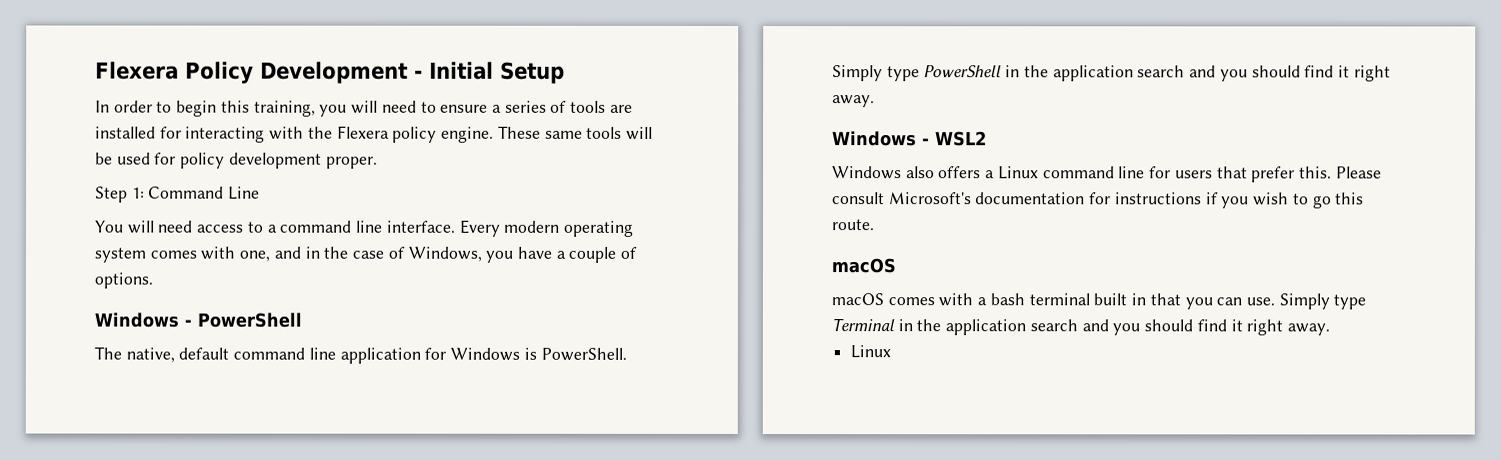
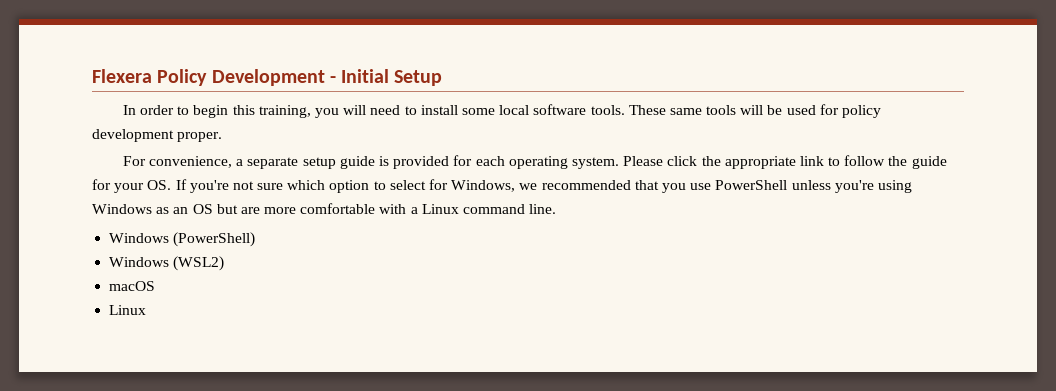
- In order to begin this training, you will need to ensure a series of tools are installed for interacting with the Flexera policy engine.
+ In order to begin this training, you will need to install some local software tools.
- Step 1: Command Line
- You will need access to a command line interface. Every modern operating system comes with one, and in the case of Windows, you have a couple of options.
- Windows - PowerShell
- The native, default command line application for Windows is PowerShell. Simply type PowerShell in the application search and you should find it right away.
- Windows - WSL2
- Windows also offers a Linux command line for users that prefer this. Please consult Microsoft's documentation for instructions if you wish to go this route.
+ For convenience, a separate setup guide is provided for each operating system. Please click the appropriate link to follow the guide for your OS. If you're not sure which option to select for Windows, we recommended that you use PowerShell unless you're using Windows as an OS but are more comfortable with a Linux command line.
+ Windows (PowerShell)
+ Windows (WSL2)
  macOS
- macOS comes with a bash terminal built in that you can use. Simply type Terminal in the application search and you should find it right away.

